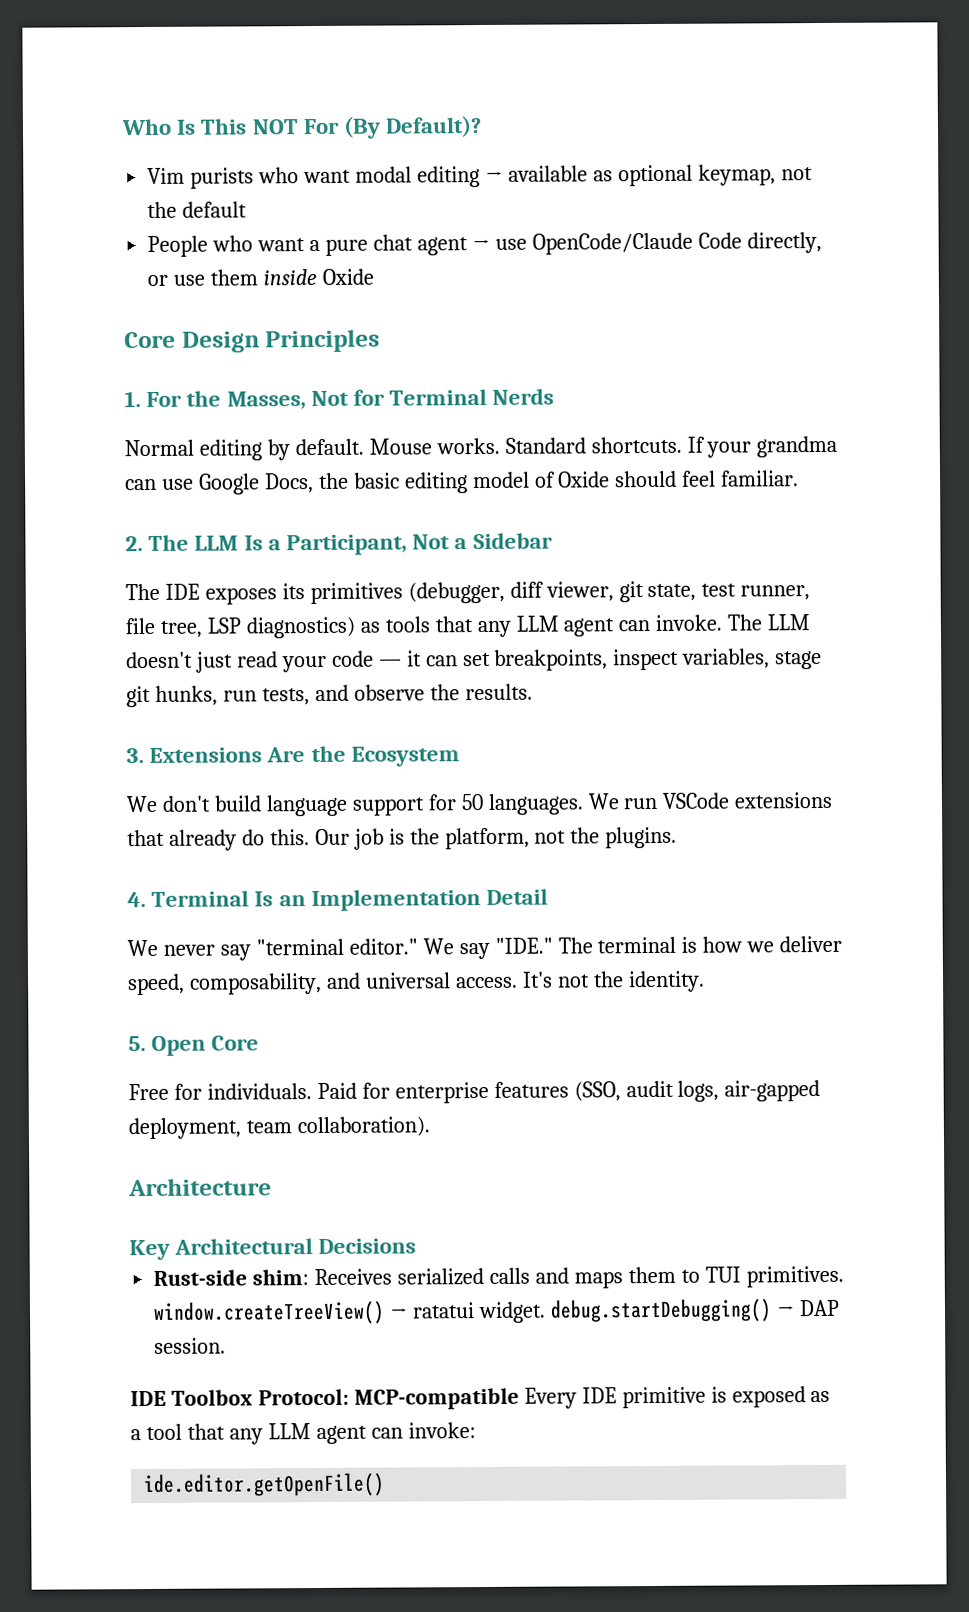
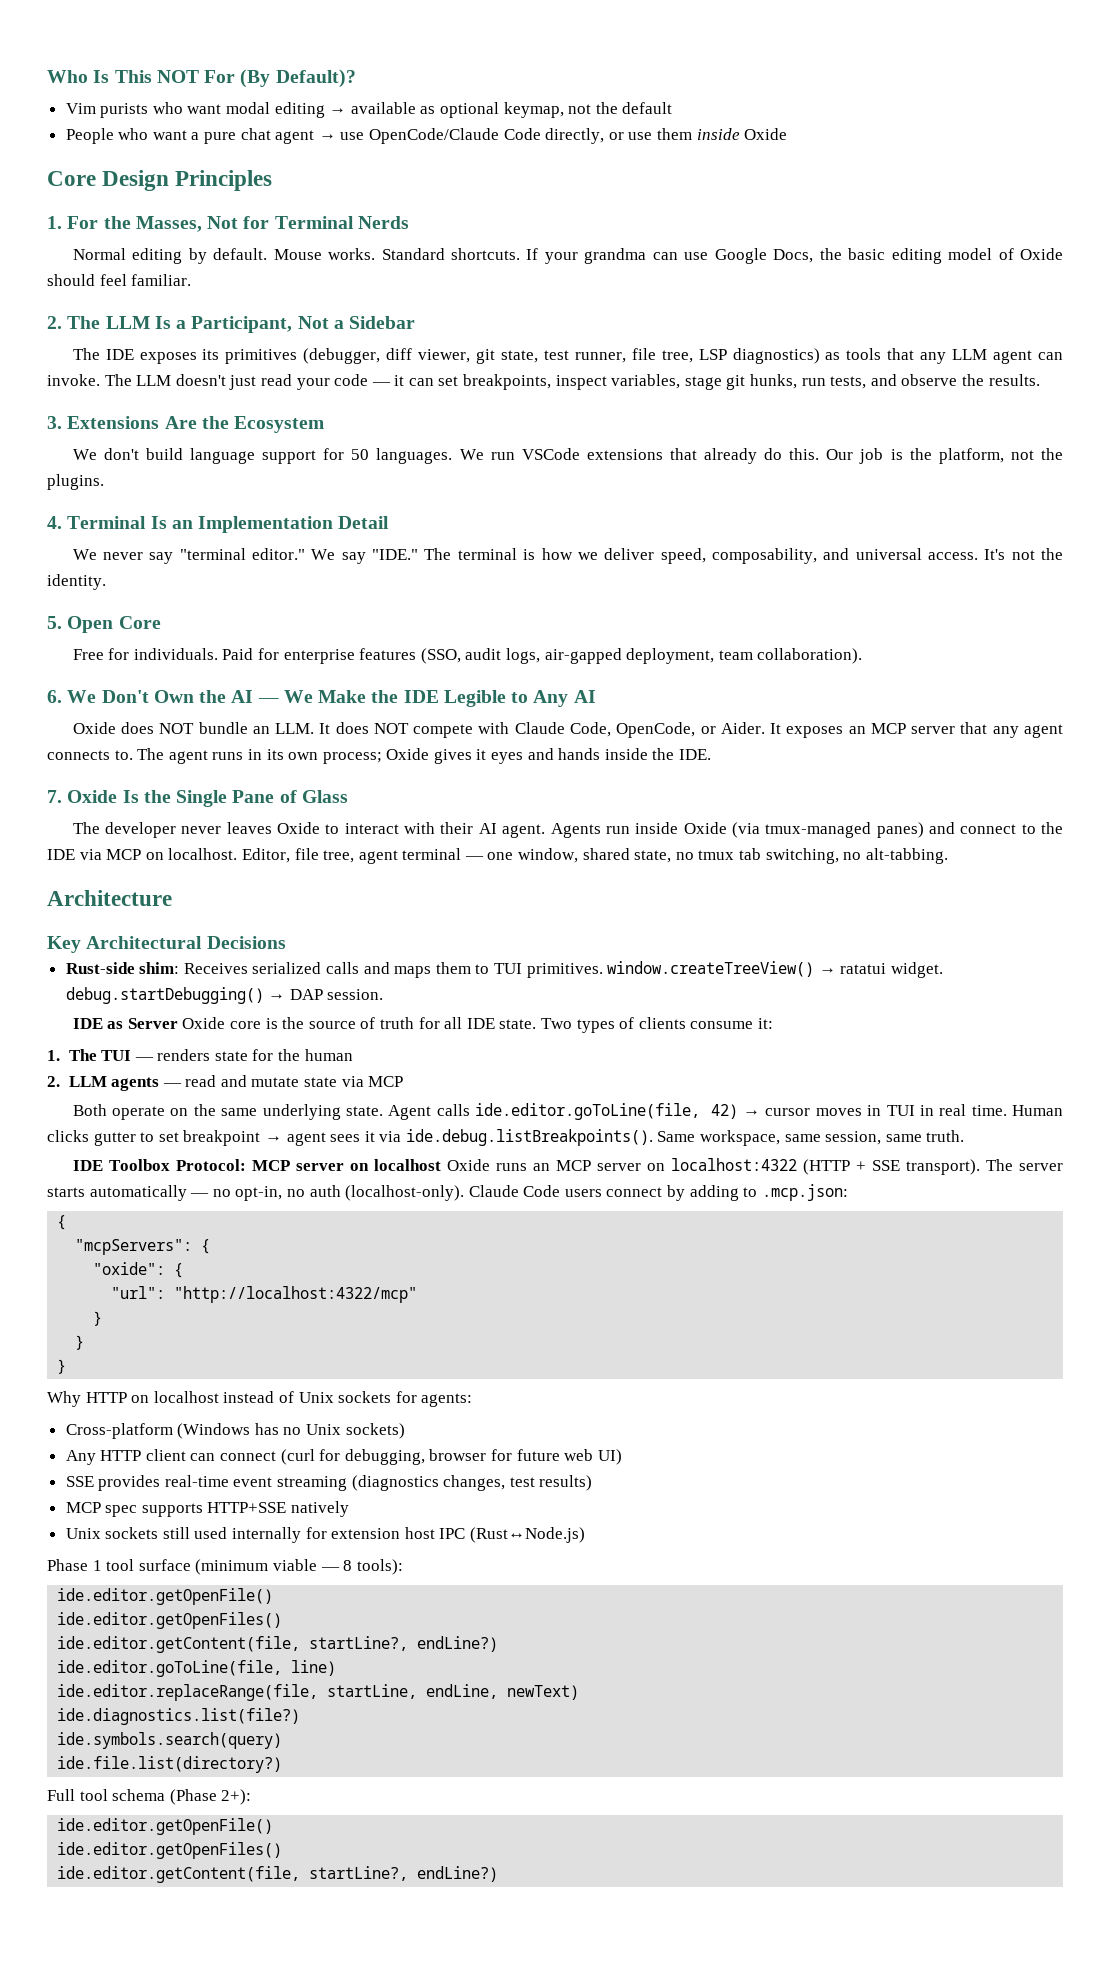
+ 6. We Don't Own the AI — We Make the IDE Legible to Any AI
+ Oxide does NOT bundle an LLM. It does NOT compete with Claude Code, OpenCode, or Aider. It exposes an MCP server that any agent connects to. The agent runs in its own process; Oxide gives it eyes and hands inside the IDE.
+ 7. Oxide Is the Single Pane of Glass
+ The developer never leaves Oxide to interact with their AI agent. Agents run inside Oxide (via tmux-managed panes) and connect to the IDE via MCP on localhost. Editor, file tree, agent terminal — one window, shared state, no tmux tab switching, no alt-tabbing.
- IDE Toolbox Protocol: MCP-compatible Every IDE primitive is exposed as a tool that any LLM agent can invoke:
+ IDE as Server Oxide core is the source of truth for all IDE state. Two types of clients consume it:
+ 1. The TUI — renders state for the human
+ 2. LLM agents — read and mutate state via MCP
+ Both operate on the same underlying state. Agent calls ide.editor.goToLine(file, 42) → cursor moves in TUI in real time. Human clicks gutter to set breakpoint → agent sees it via ide.debug.listBreakpoints(). Same workspace, same session, same truth.
+ IDE Toolbox Protocol: MCP server on localhost Oxide runs an MCP server on localhost:4322 (HTTP + SSE transport). The server starts automatically — no opt-in, no auth (localhost-only). Claude Code users connect by adding to .mcp.json:
+ {
+ "mcpServers": {
+ "oxide": {
+ "url": "http://localhost:4322/mcp"
+ }
+ }
+ }
+ Why HTTP on localhost instead of Unix sockets for agents:
+ Cross-platform (Windows has no Unix sockets)
+ Any HTTP client can connect (curl for debugging, browser for future web UI)
+ SSE provides real-time event streaming (diagnostics changes, test results)
+ MCP spec supports HTTP+SSE natively
+ Unix sockets still used internally for extension host IPC (Rust↔Node.js)
+ Phase 1 tool surface (minimum viable — 8 tools):
  ide.editor.getOpenFile()
+ ide.editor.getOpenFiles()
+ ide.editor.getContent(file, startLine?, endLine?)
+ ide.editor.goToLine(file, line)
+ ide.editor.replaceRange(file, startLine, endLine, newText)
+ ide.diagnostics.list(file?)
+ ide.symbols.search(query)
+ ide.file.list(directory?)
+ Full tool schema (Phase 2+):
+ ide.editor.getOpenFile()
+ ide.editor.getOpenFiles()
+ ide.editor.getContent(file, startLine?, endLine?)

